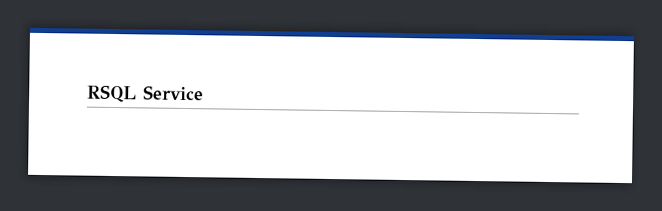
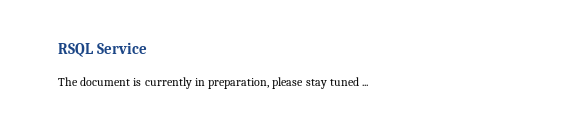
+ The document is currently in preparation, please stay tuned ...

